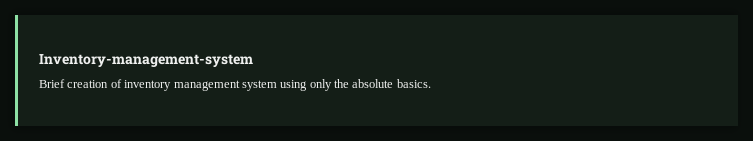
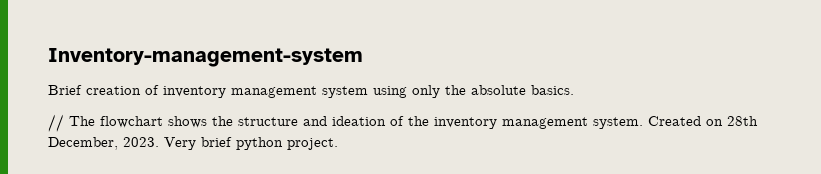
+ // The flowchart shows the structure and ideation of the inventory management system. Created on 28th December, 2023. Very brief python project.

